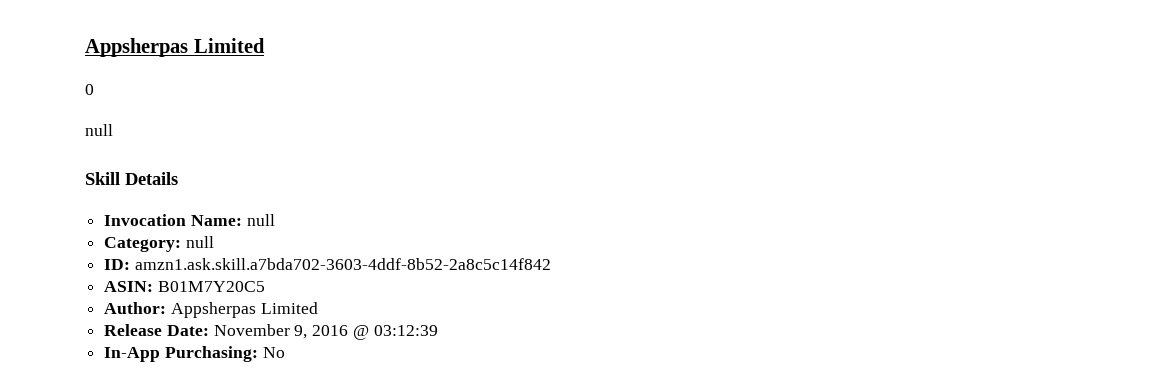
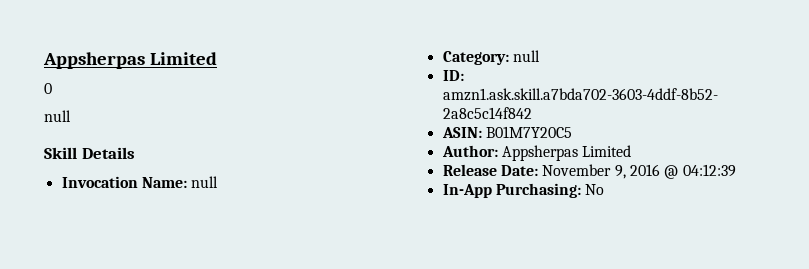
- Release Date: November 9, 2016 @ 03:12:39
+ Release Date: November 9, 2016 @ 04:12:39

